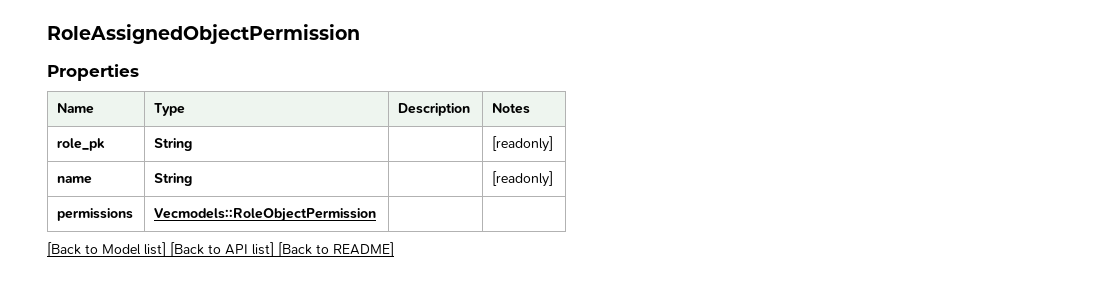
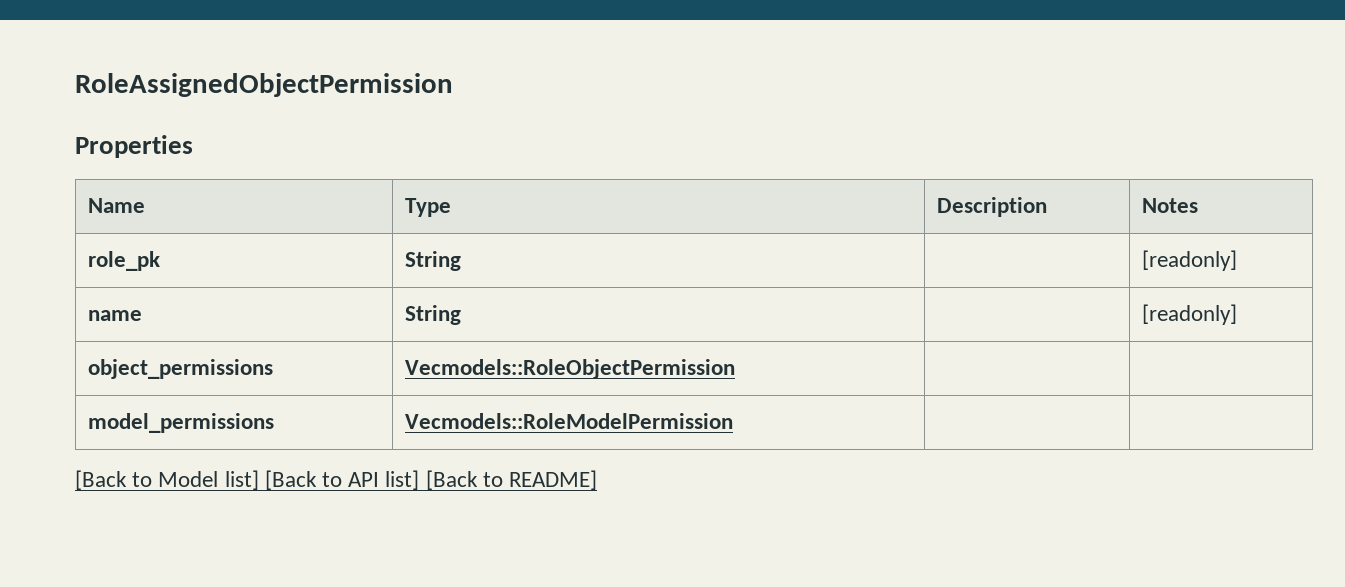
- permissions | Vecmodels::RoleObjectPermission | |
+ object_permissions | Vecmodels::RoleObjectPermission | |
+ model_permissions | Vecmodels::RoleModelPermission | |

